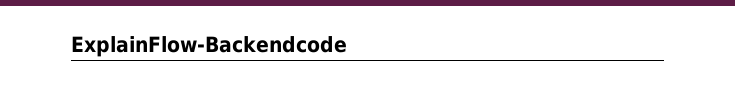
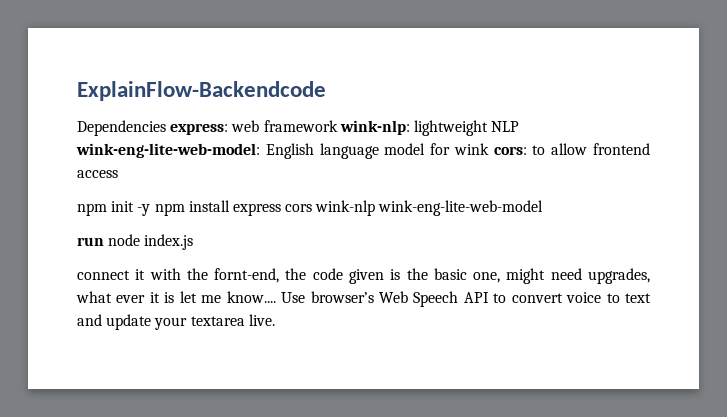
+ Dependencies express: web framework wink-nlp: lightweight NLP wink-eng-lite-web-model: English language model for wink cors: to allow frontend access
+ npm init -y npm install express cors wink-nlp wink-eng-lite-web-model
+ run node index.js
+ connect it with the fornt-end, the code given is the basic one, might need upgrades, what ever it is let me know.... Use browser’s Web Speech API to convert voice to text and update your textarea live.

